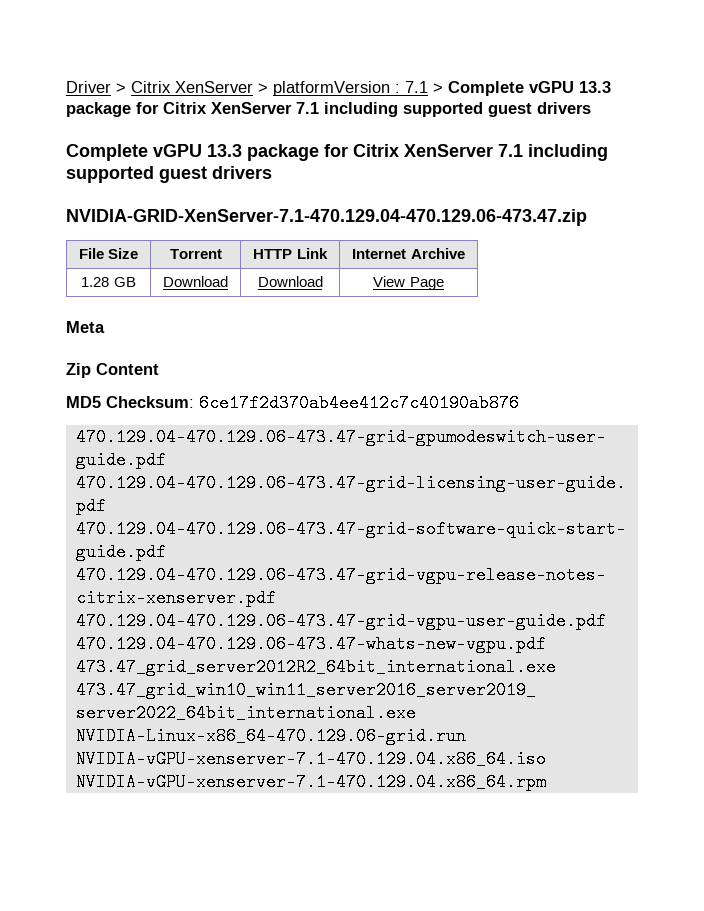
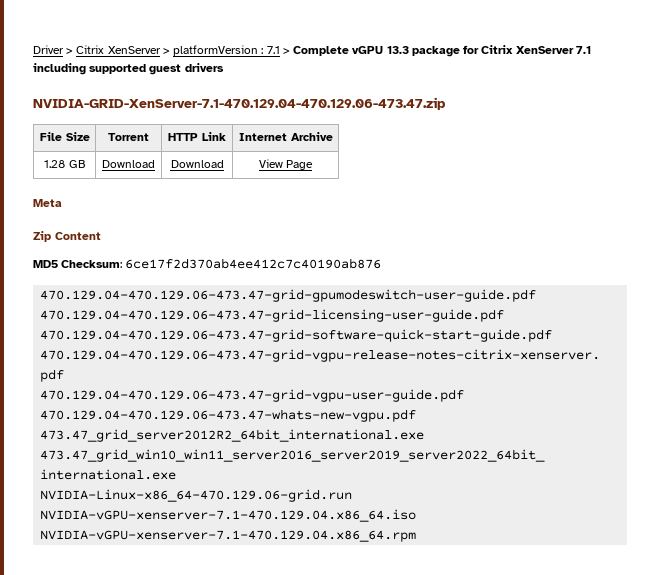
  Driver > Citrix XenServer > platformVersion : 7.1 > Complete vGPU 13.3 package for Citrix XenServer 7.1 including supported guest drivers
- Complete vGPU 13.3 package for Citrix XenServer 7.1 including supported guest drivers

